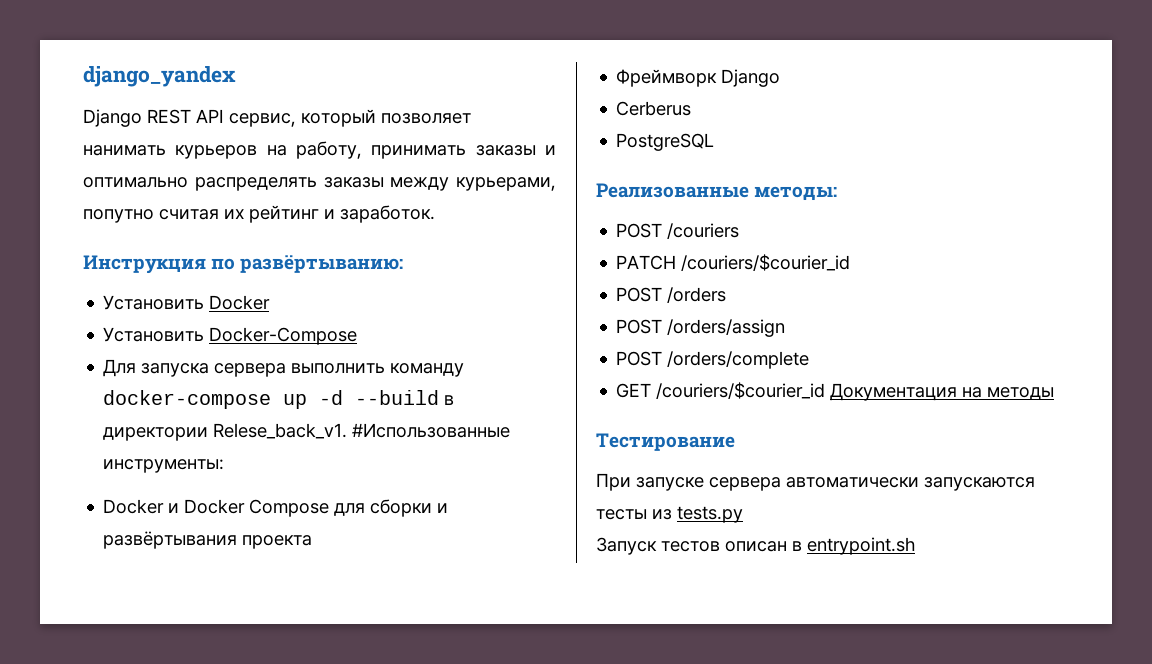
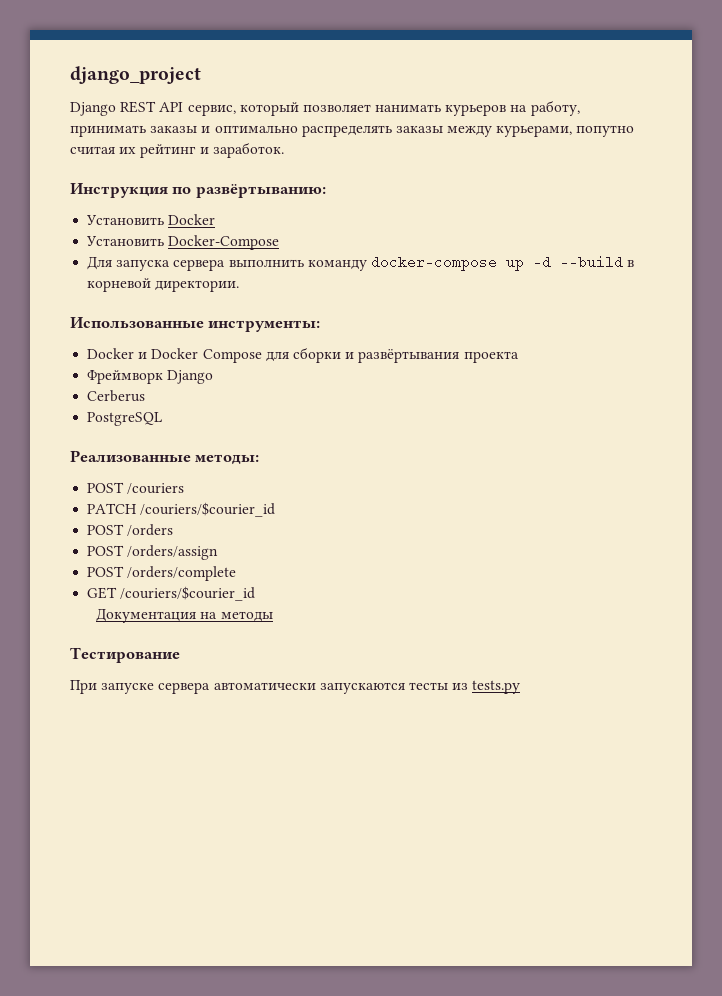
- django_yandex
+ django_project
- Для запуска сервера выполнить команду docker-compose up -d --build в директории Relese_back_v1. #Использованные инструменты:
+ Для запуска сервера выполнить команду docker-compose up -d --build в корневой директории.
+ Использованные инструменты:
- GET /couriers/$courier_id Документация на методы
+ GET /couriers/$courier_id
+ Документация на методы
- Запуск тестов описан в entrypoint.sh

